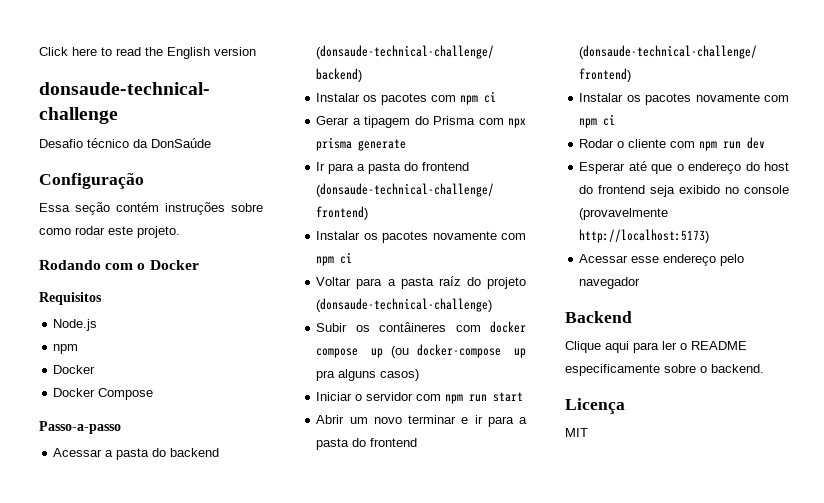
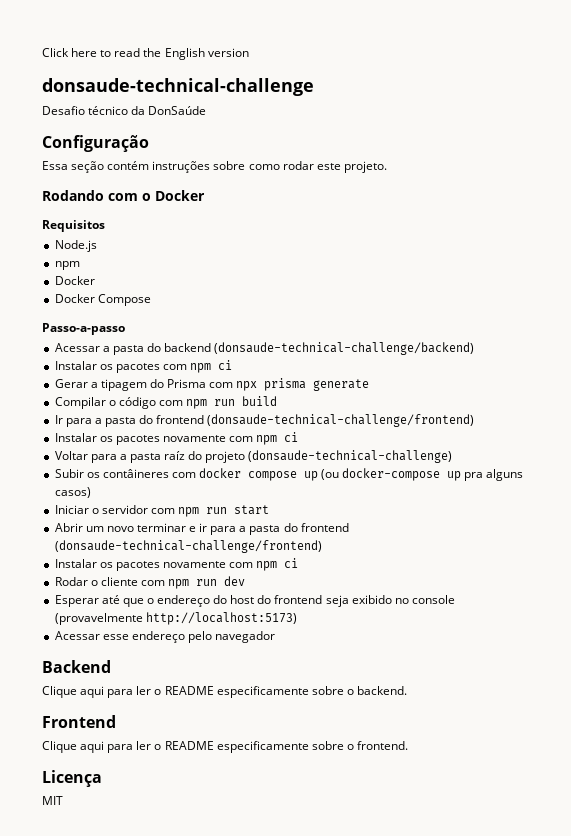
+ Compilar o código com npm run build
+ Frontend
+ Clique aqui para ler o README especificamente sobre o frontend.

